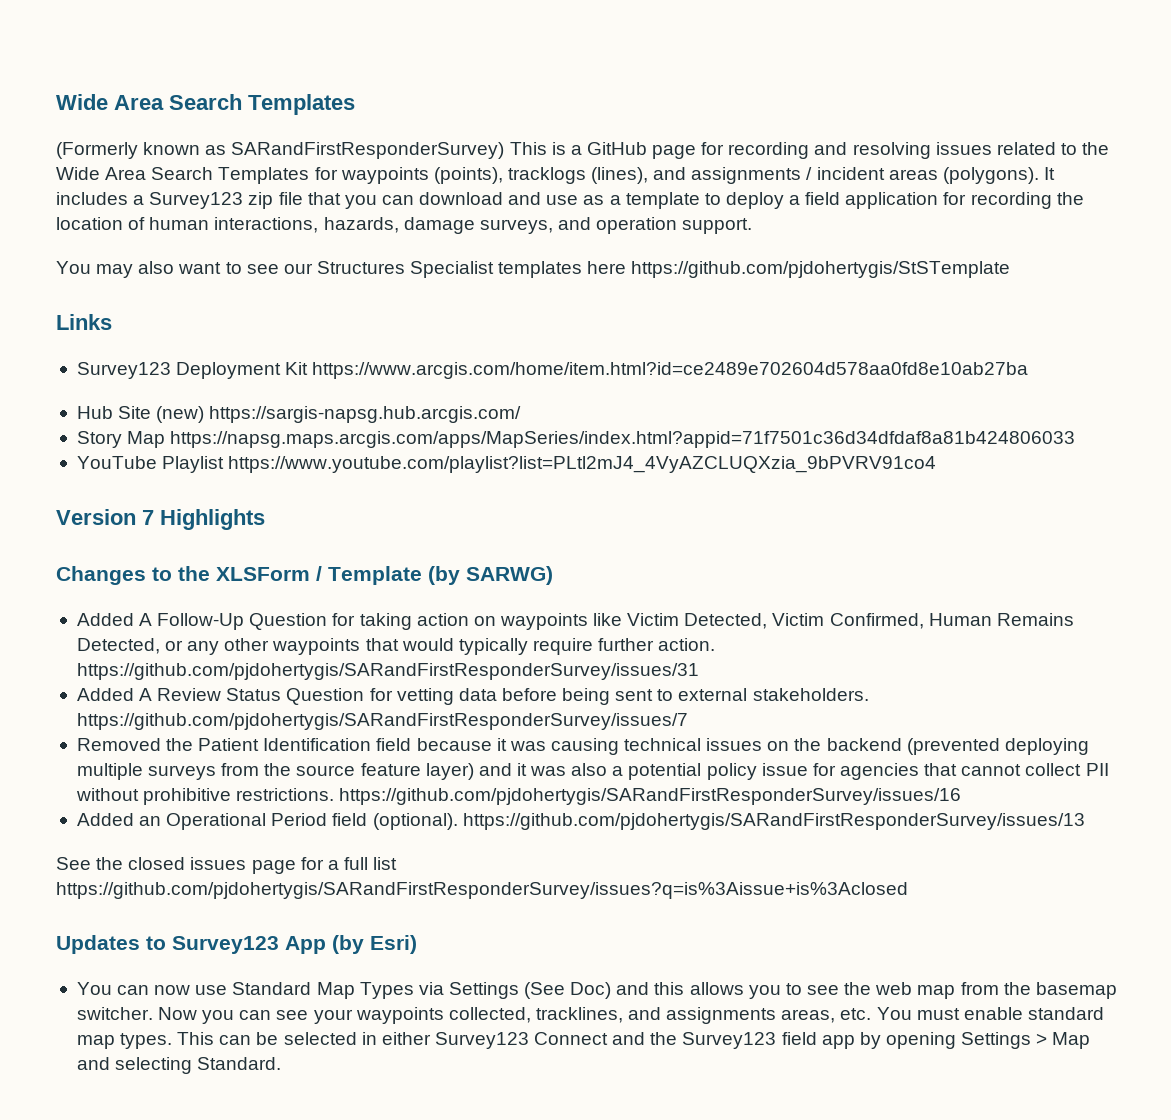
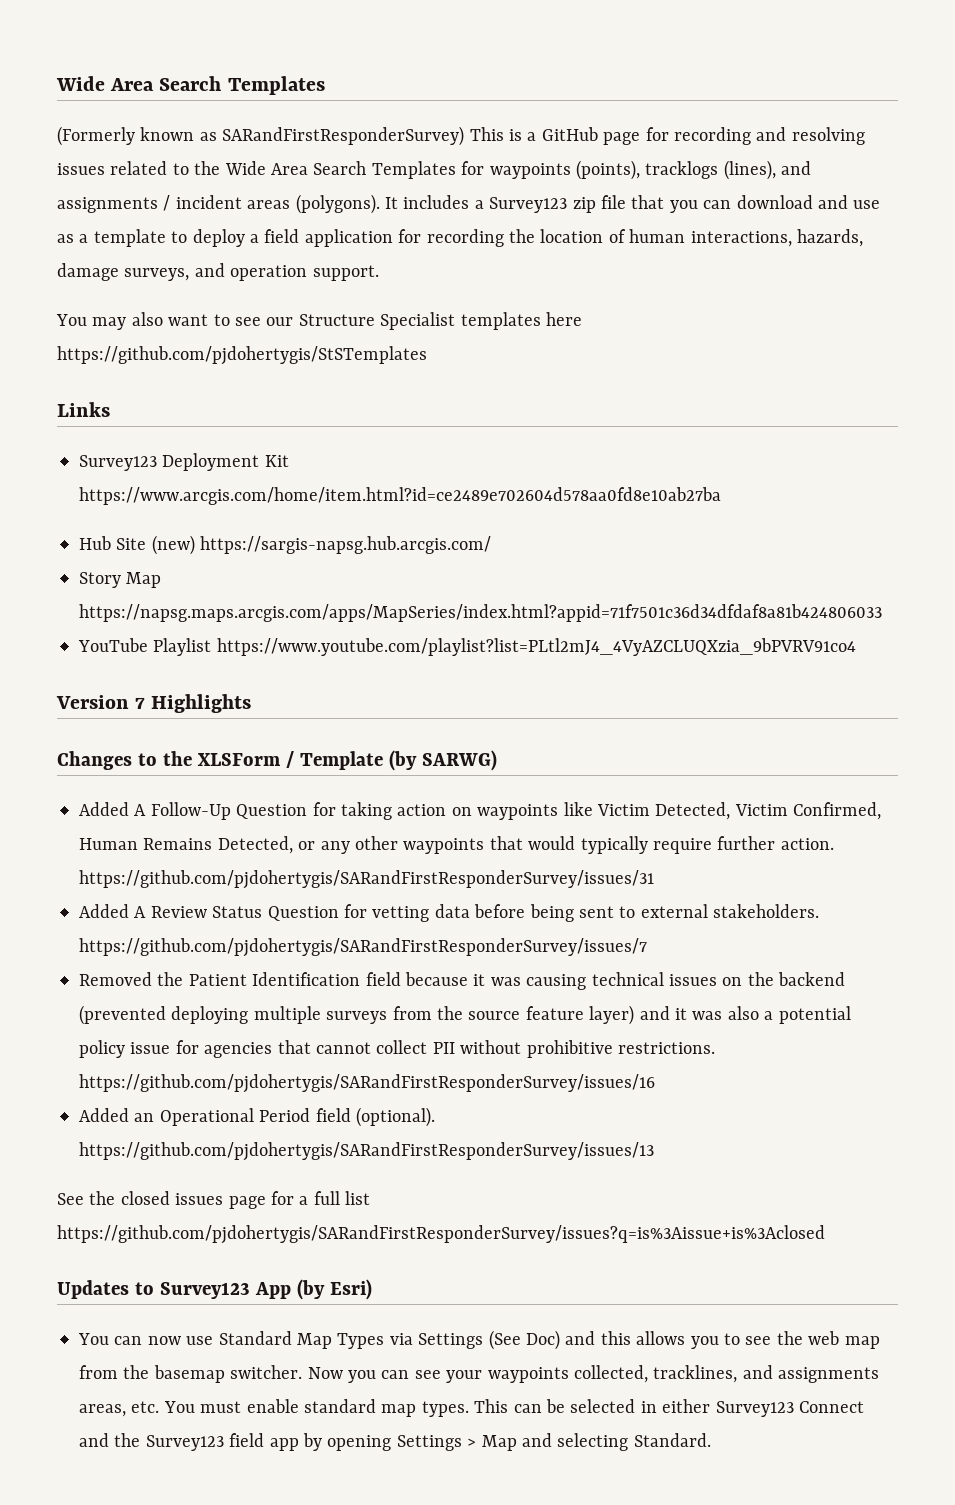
- You may also want to see our Structures Specialist templates here https://github.com/pjdohertygis/StSTemplate
+ You may also want to see our Structure Specialist templates here https://github.com/pjdohertygis/StSTemplates

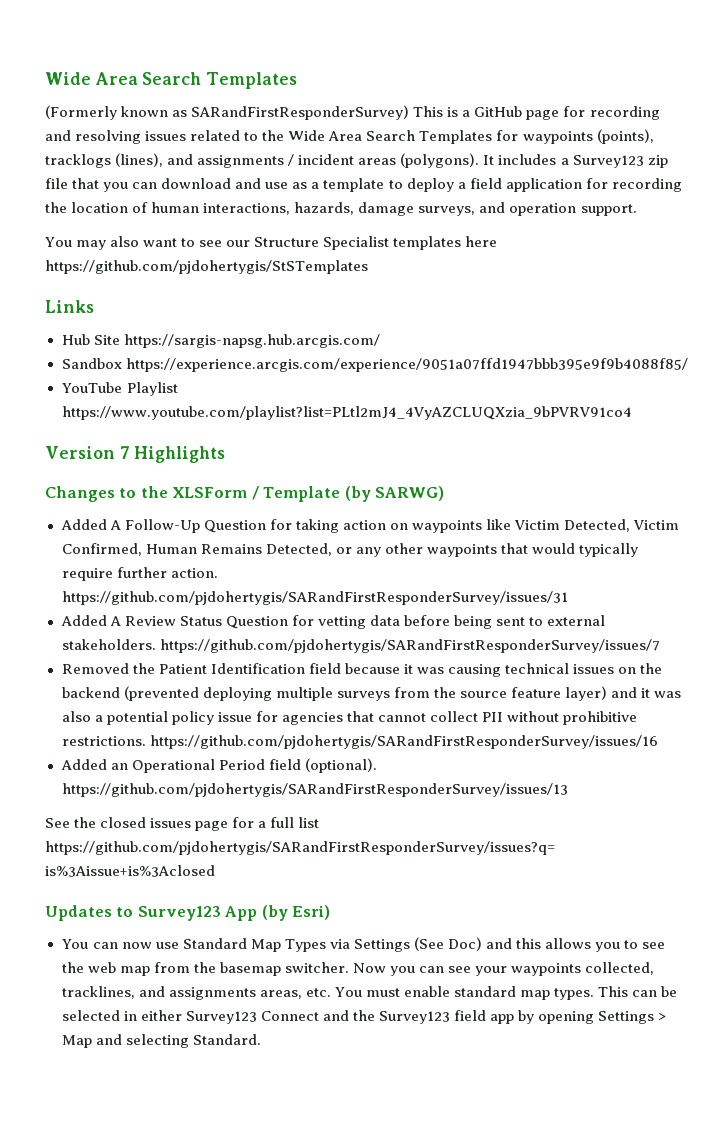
- Survey123 Deployment Kit https://www.arcgis.com/home/item.html?id=ce2489e702604d578aa0fd8e10ab27ba
- Hub Site (new) https://sargis-napsg.hub.arcgis.com/
+ Hub Site https://sargis-napsg.hub.arcgis.com/
- Story Map https://napsg.maps.arcgis.com/apps/MapSeries/index.html?appid=71f7501c36d34dfdaf8a81b424806033
+ Sandbox https://experience.arcgis.com/experience/9051a07ffd1947bbb395e9f9b4088f85/

